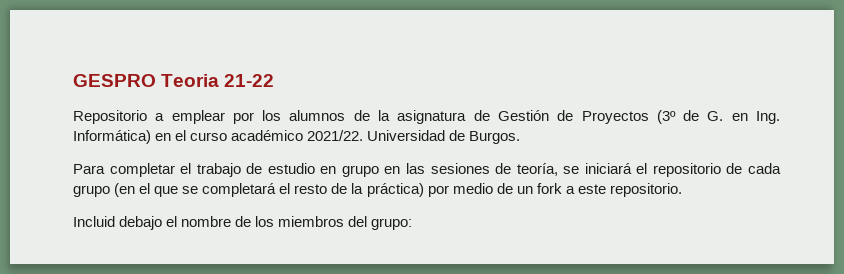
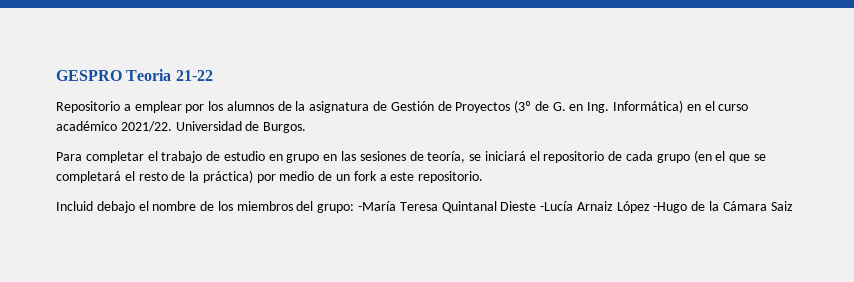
- Incluid debajo el nombre de los miembros del grupo:
+ Incluid debajo el nombre de los miembros del grupo: -María Teresa Quintanal Dieste -Lucía Arnaiz López -Hugo de la Cámara Saiz

